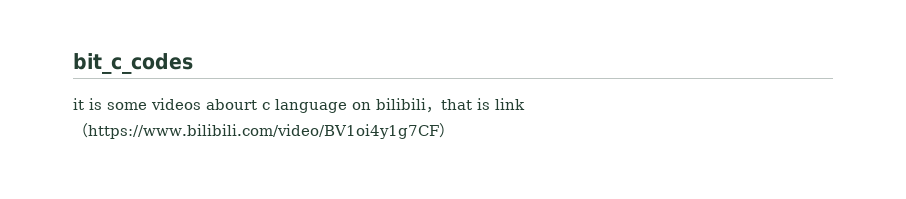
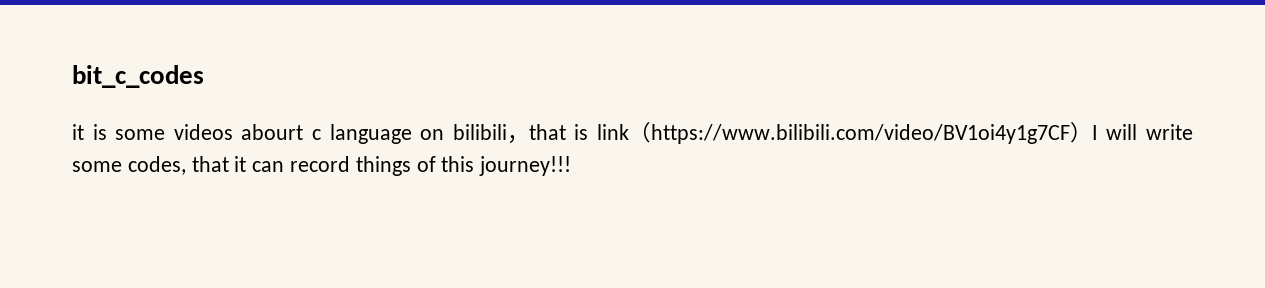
- it is some videos abourt c language on bilibili，that is link（https://www.bilibili.com/video/BV1oi4y1g7CF）
+ it is some videos abourt c language on bilibili，that is link（https://www.bilibili.com/video/BV1oi4y1g7CF）I will write some codes, that it can record things of this journey!!!

